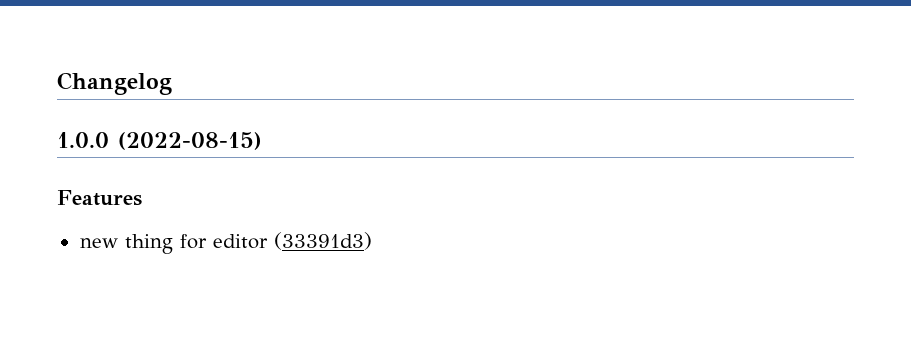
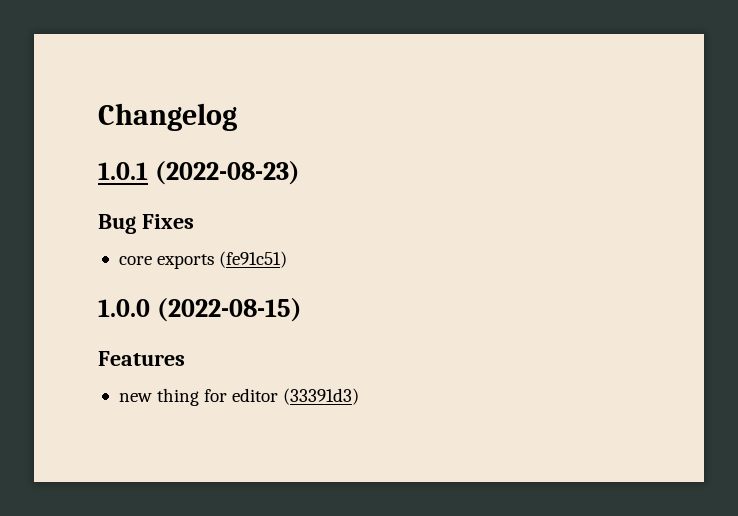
+ 1.0.1 (2022-08-23)
+ Bug Fixes
+ core exports (fe91c51)

